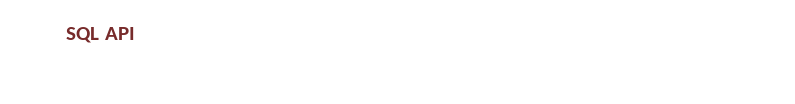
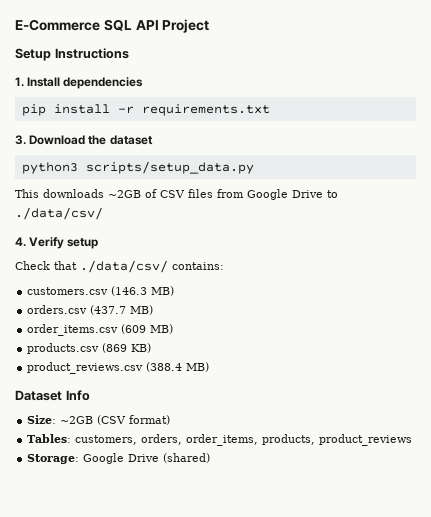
- SQL API
+ E-Commerce SQL API Project
+ Setup Instructions
+ 1. Install dependencies
+ pip install -r requirements.txt
+ 3. Download the dataset
+ python3 scripts/setup_data.py
+ This downloads ~2GB of CSV files from Google Drive to ./data/csv/
+ 4. Verify setup
+ Check that ./data/csv/ contains:
+ customers.csv (146.3 MB)
+ orders.csv (437.7 MB)
+ order_items.csv (609 MB)
+ products.csv (869 KB)
+ product_reviews.csv (388.4 MB)
+ Dataset Info
+ Size: ~2GB (CSV format)
+ Tables: customers, orders, order_items, products, product_reviews
+ Storage: Google Drive (shared)

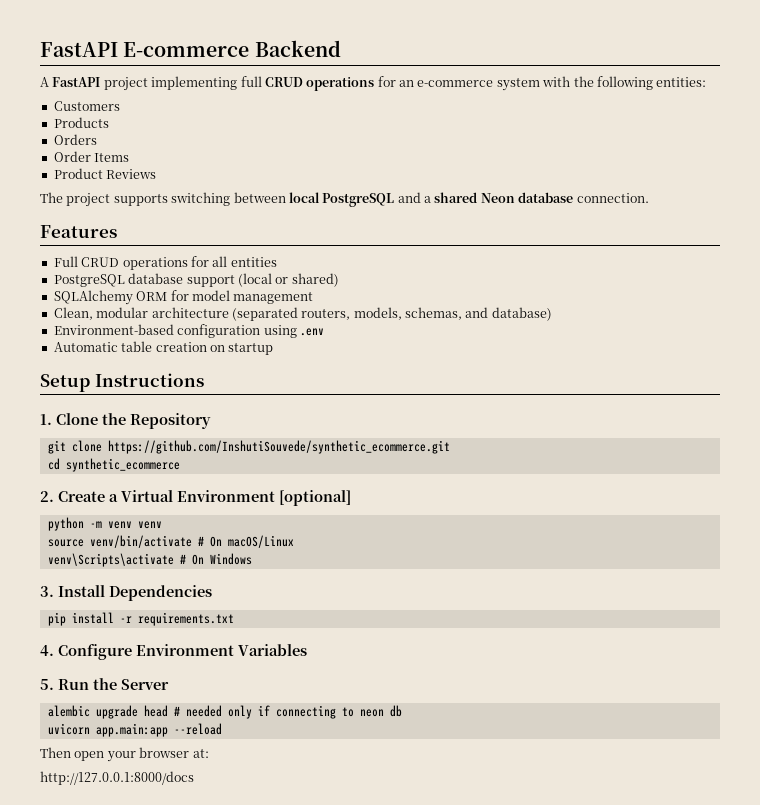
- E-Commerce SQL API Project
+ FastAPI E-commerce Backend
+ A FastAPI project implementing full CRUD operations for an e-commerce system with the following entities:
+ Customers
+ Products
+ Orders
+ Order Items
+ Product Reviews
+ The project supports switching between local PostgreSQL and a shared Neon database connection.
+ Features
+ Full CRUD operations for all entities
+ PostgreSQL database support (local or shared)
+ SQLAlchemy ORM for model management
+ Clean, modular architecture (separated routers, models, schemas, and database)
+ Environment-based configuration using .env
+ Automatic table creation on startup
  Setup Instructions
- 1. Install dependencies
+ 1. Clone the Repository
+ git clone https://github.com/InshutiSouvede/synthetic_ecommerce.git
+ cd synthetic_ecommerce
+ 2. Create a Virtual Environment [optional]
+ python -m venv venv
+ source venv/bin/activate # On macOS/Linux
+ venv\Scripts\activate # On Windows
+ 3. Install Dependencies
  pip install -r requirements.txt
- 3. Download the dataset
- python3 scripts/setup_data.py
- This downloads ~2GB of CSV files from Google Drive to ./data/csv/
- 4. Verify setup
- Check that ./data/csv/ contains:
- customers.csv (146.3 MB)
- orders.csv (437.7 MB)
- order_items.csv (609 MB)
- products.csv (869 KB)
- product_reviews.csv (388.4 MB)
- Dataset Info
- Size: ~2GB (CSV format)
- Tables: customers, orders, order_items, products, product_reviews
- Storage: Google Drive (shared)
+ 4. Configure Environment Variables
+ 5. Run the Server
+ alembic upgrade head # needed only if connecting to neon db
+ uvicorn app.main:app --reload
+ Then open your browser at:
+ http://127.0.0.1:8000/docs

